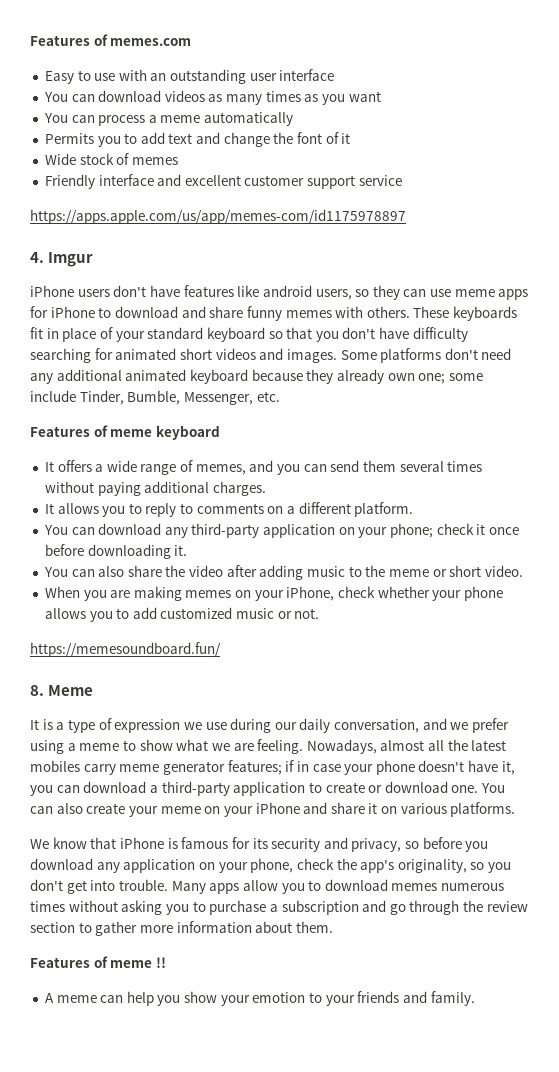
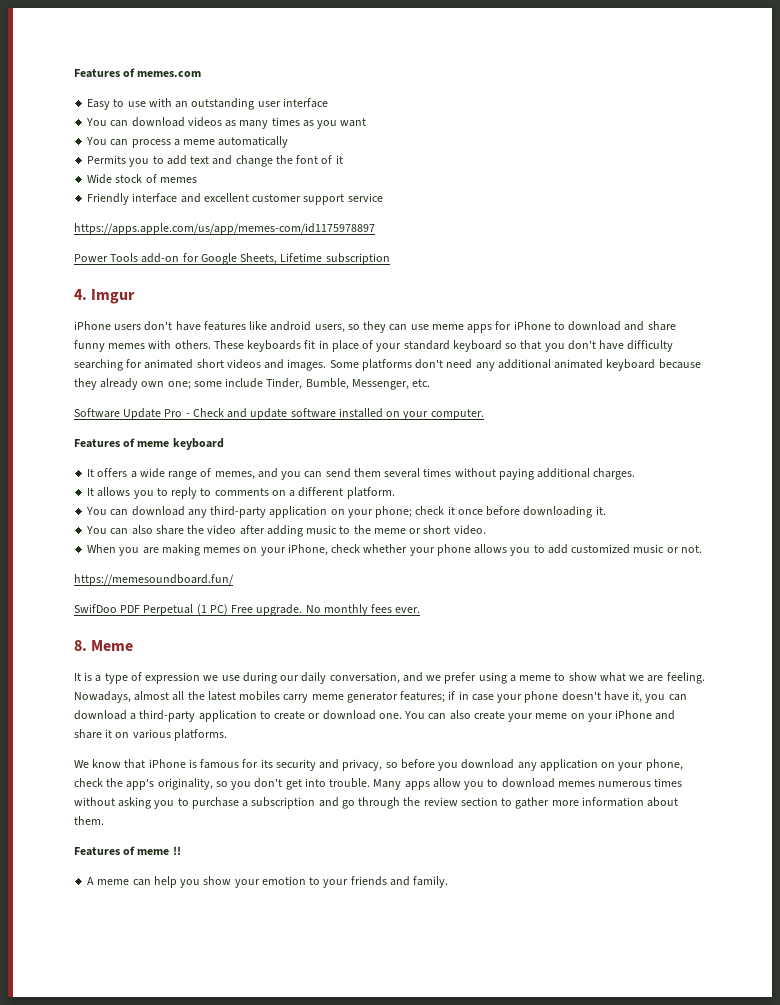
+ Power Tools add-on for Google Sheets, Lifetime subscription
+ Software Update Pro - Check and update software installed on your computer.
+ SwifDoo PDF Perpetual (1 PC) Free upgrade. No monthly fees ever.

